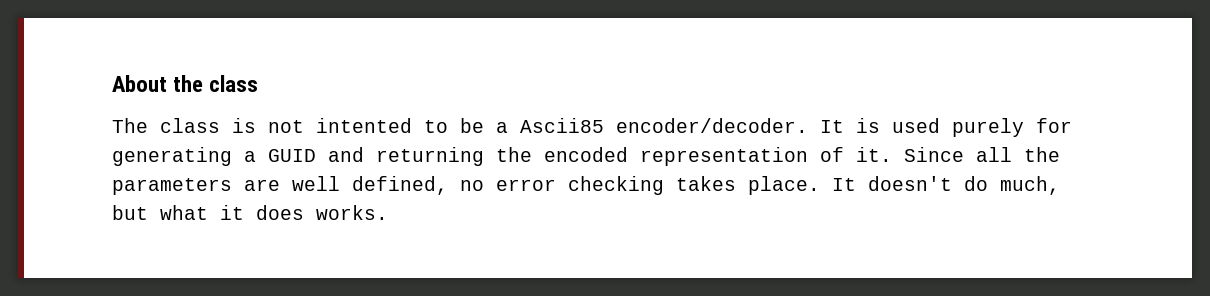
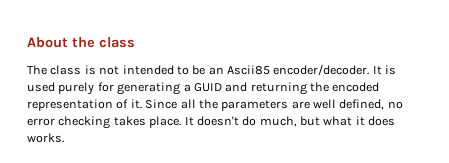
- The class is not intented to be a Ascii85 encoder/decoder.
+ The class is not intended to be an Ascii85 encoder/decoder.

